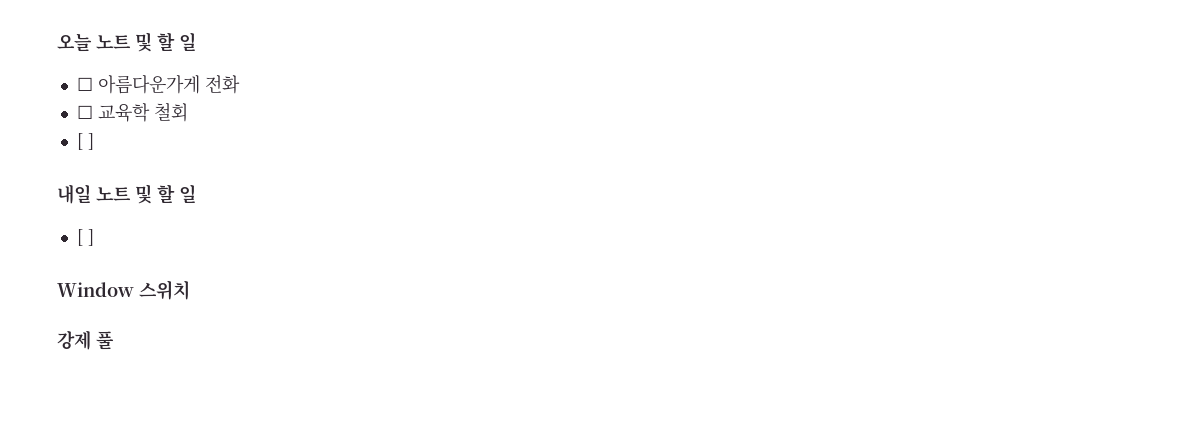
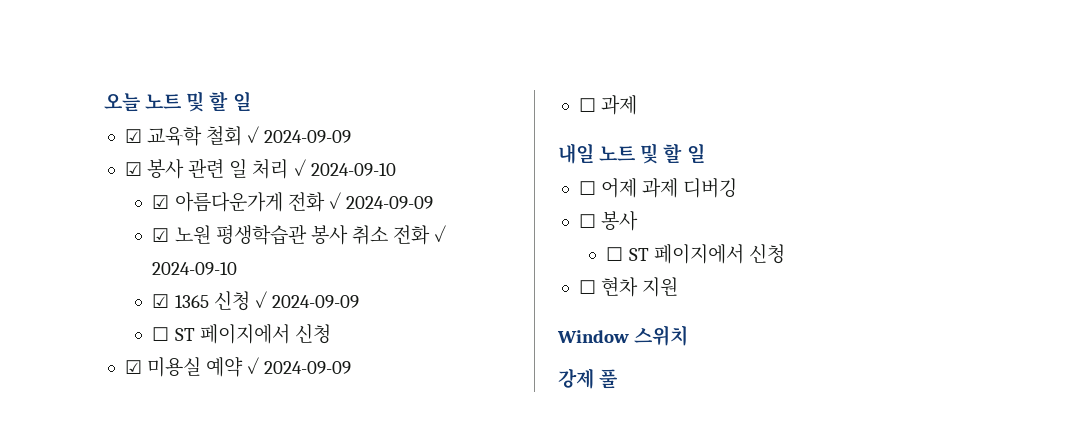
- ☐ 아름다운가게 전화
- ☐ 교육학 철회
- [ ]
+ ☑ 교육학 철회 ✓ 2024-09-09
+ ☑ 봉사 관련 일 처리 ✓ 2024-09-10
+ ☑ 아름다운가게 전화 ✓ 2024-09-09
+ ☑ 노원 평생학습관 봉사 취소 전화 ✓ 2024-09-10
+ ☑ 1365 신청 ✓ 2024-09-09
+ ☐ ST 페이지에서 신청
+ ☑ 미용실 예약 ✓ 2024-09-09
+ ☐ 과제
  내일 노트 및 할 일
- [ ]
+ ☐ 어제 과제 디버깅
+ ☐ 봉사
+ ☐ ST 페이지에서 신청
+ ☐ 현차 지원

